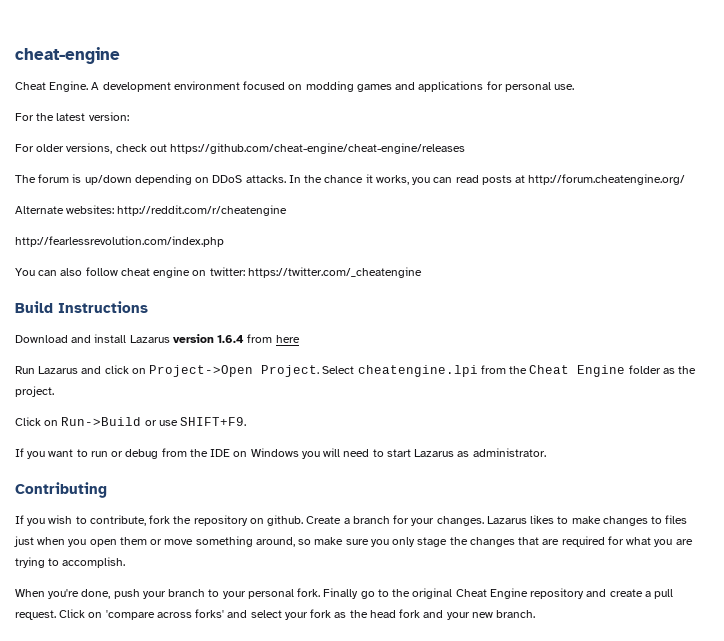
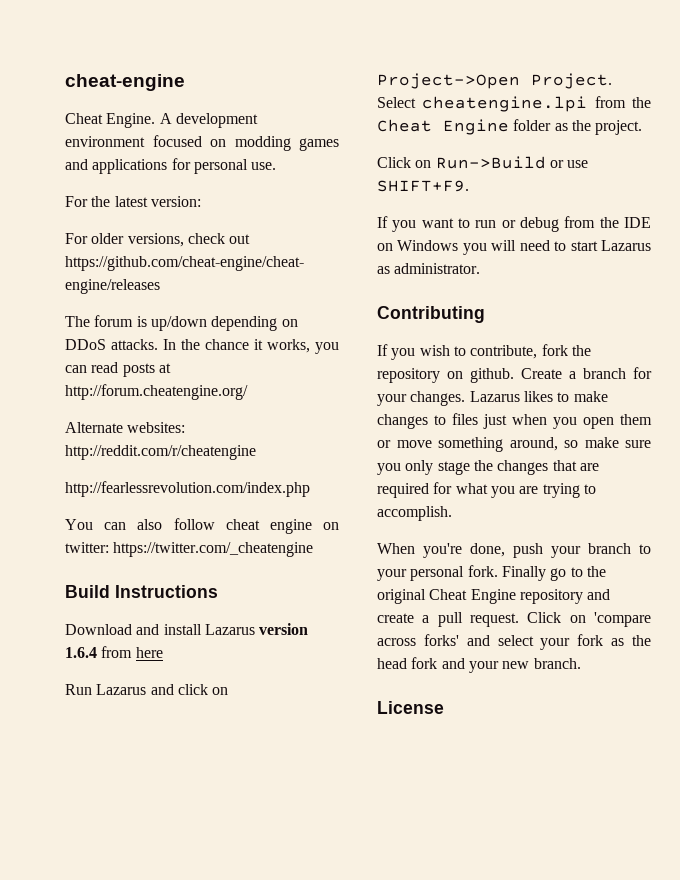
+ License

